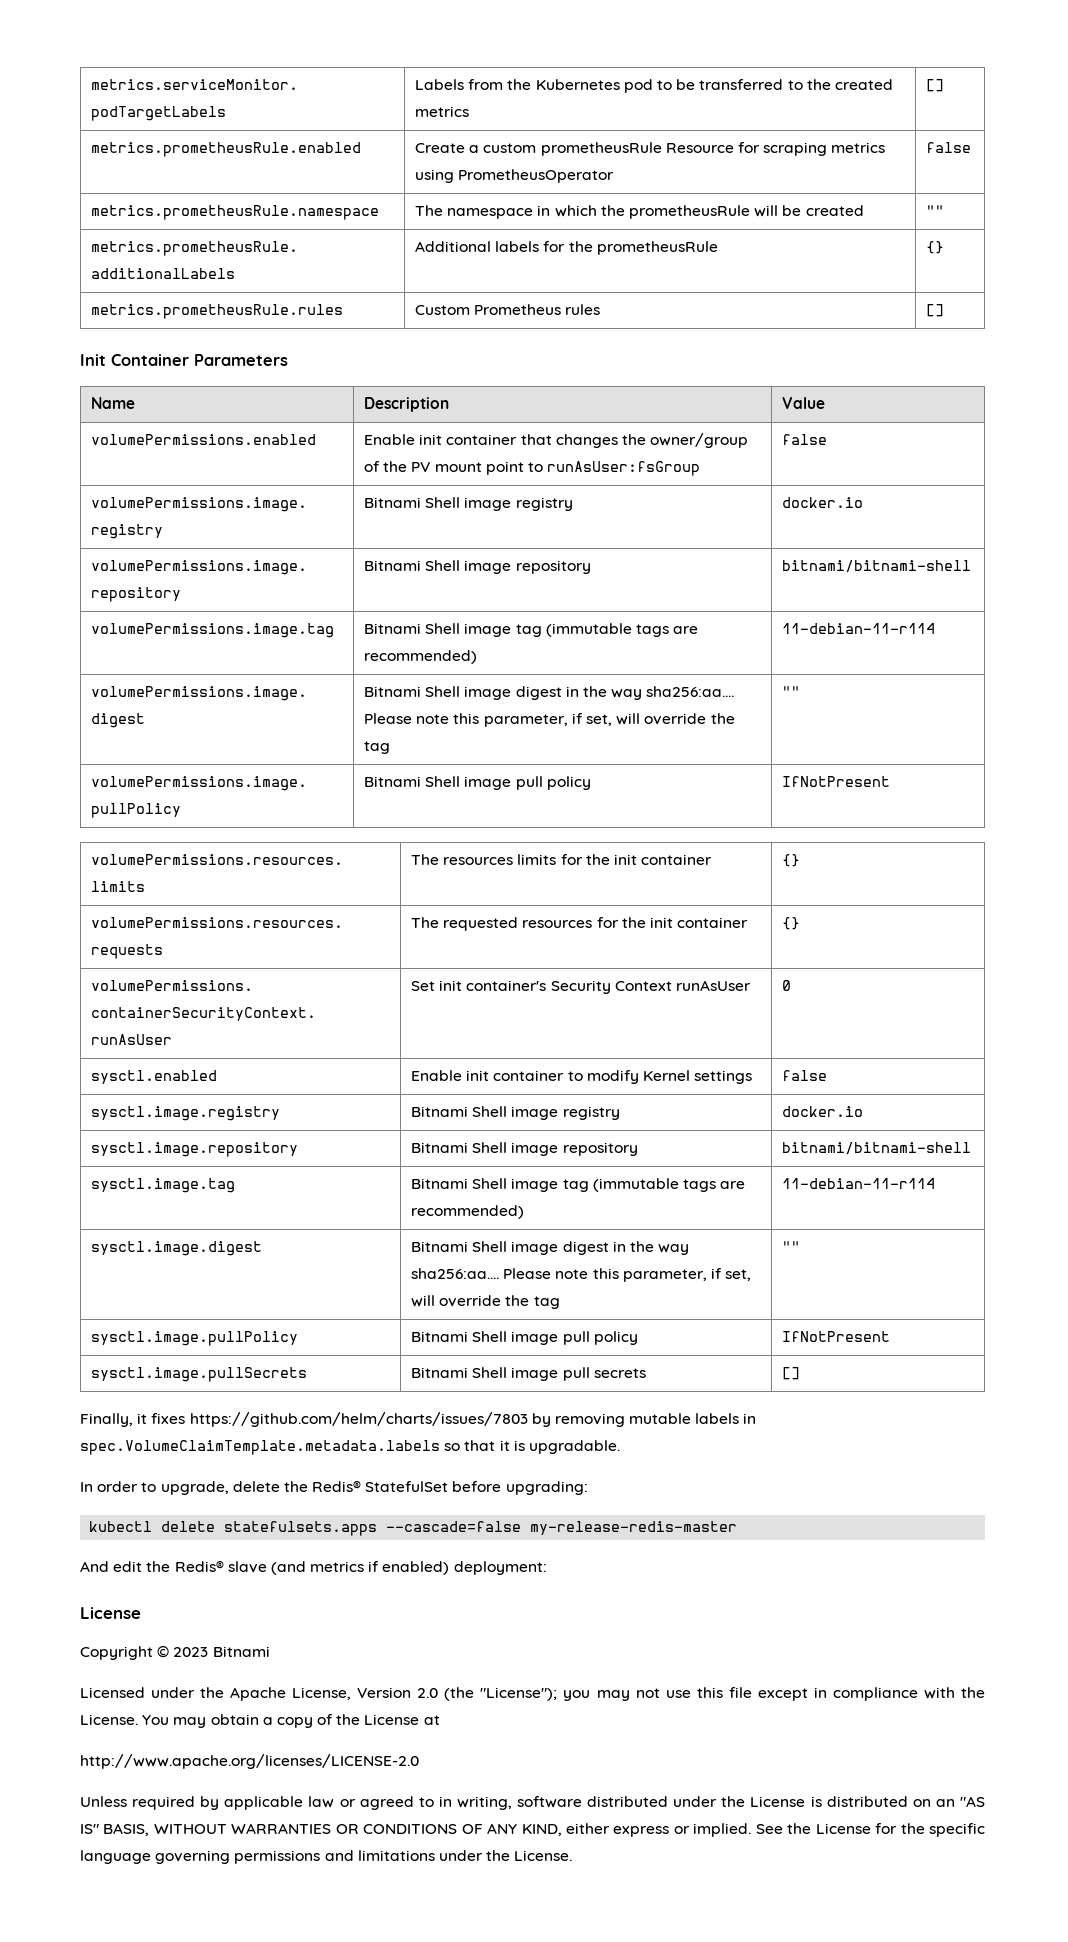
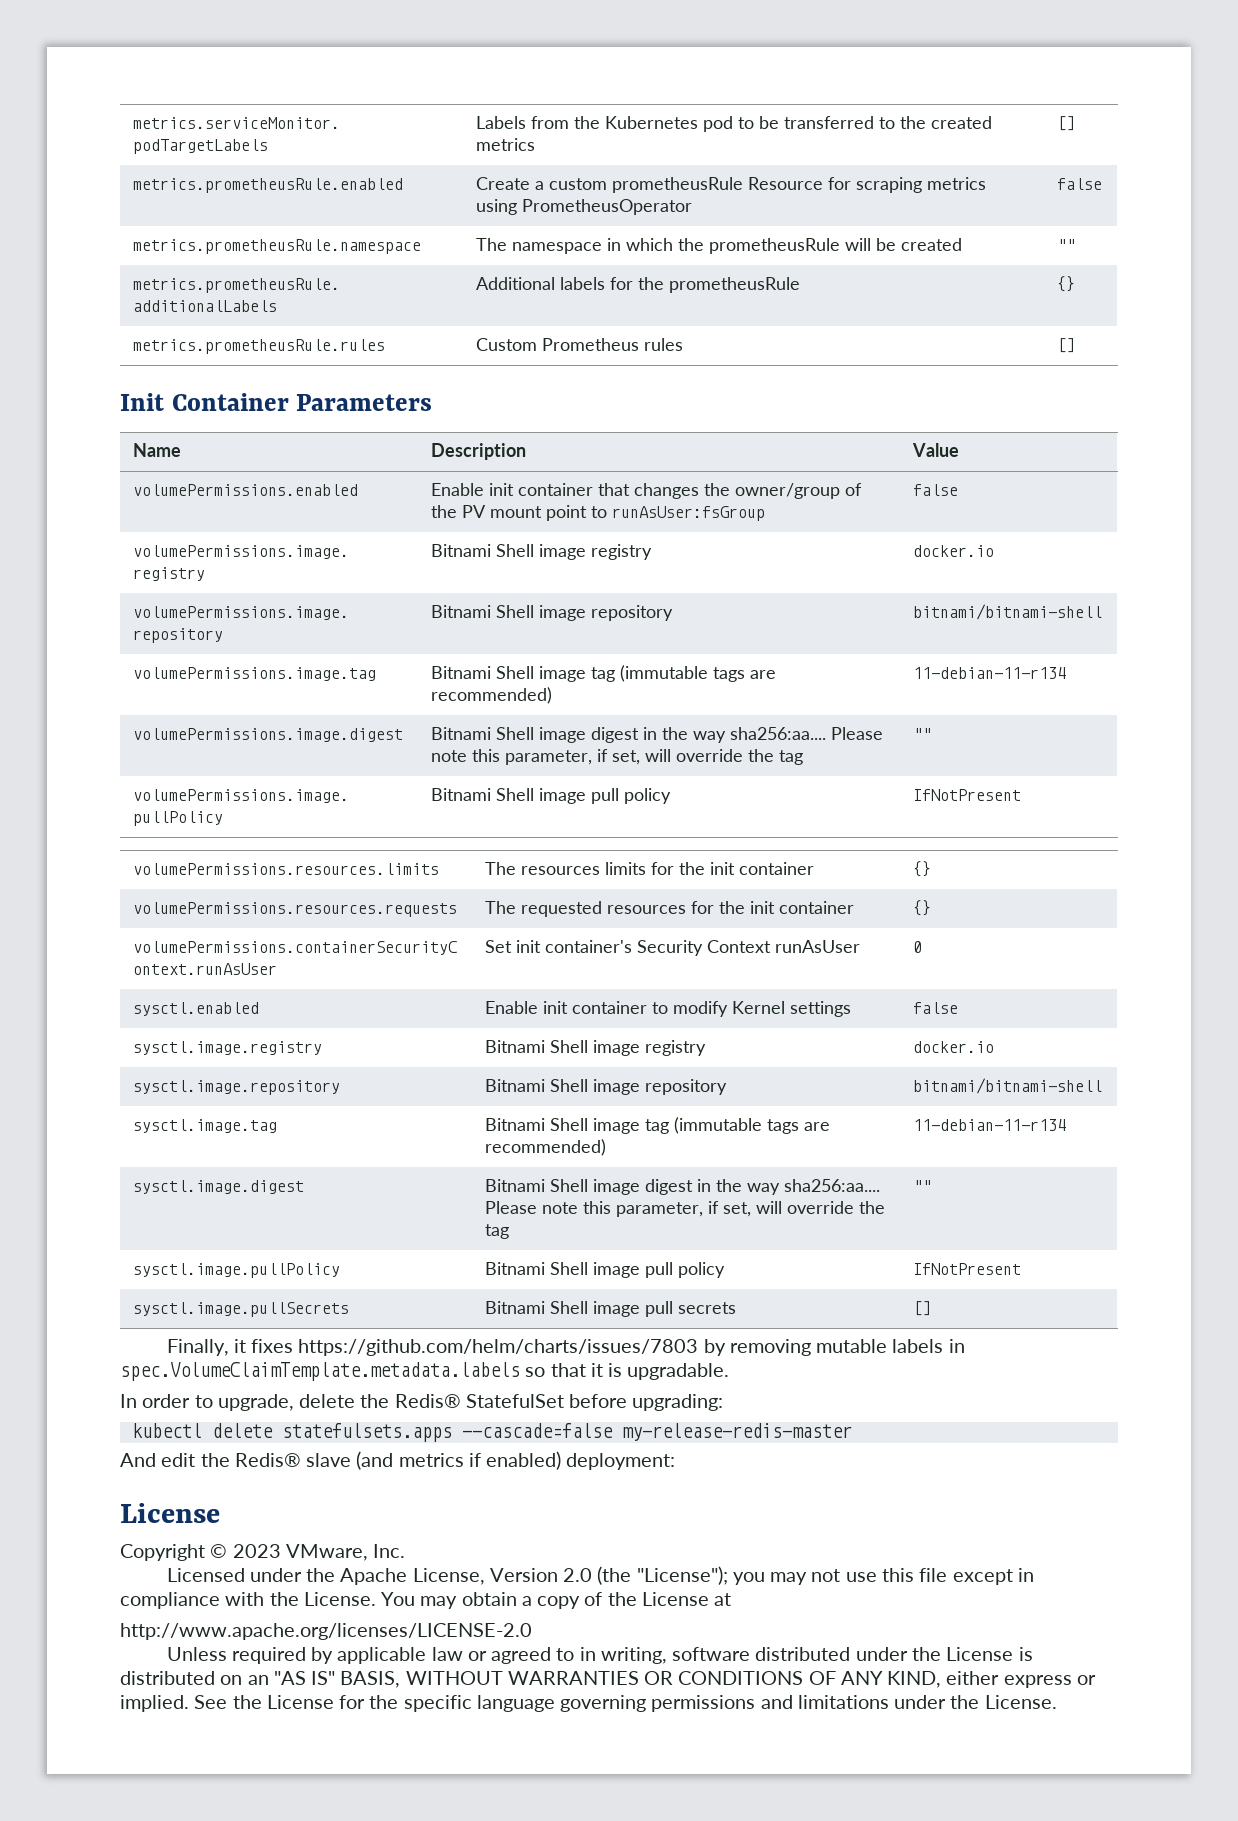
- volumePermissions.image.tag | Bitnami Shell image tag (immutable tags are recommended) | 11-debian-11-r114
+ volumePermissions.image.tag | Bitnami Shell image tag (immutable tags are recommended) | 11-debian-11-r134
- sysctl.image.tag | Bitnami Shell image tag (immutable tags are recommended) | 11-debian-11-r114
+ sysctl.image.tag | Bitnami Shell image tag (immutable tags are recommended) | 11-debian-11-r134
- Copyright © 2023 Bitnami
+ Copyright © 2023 VMware, Inc.

